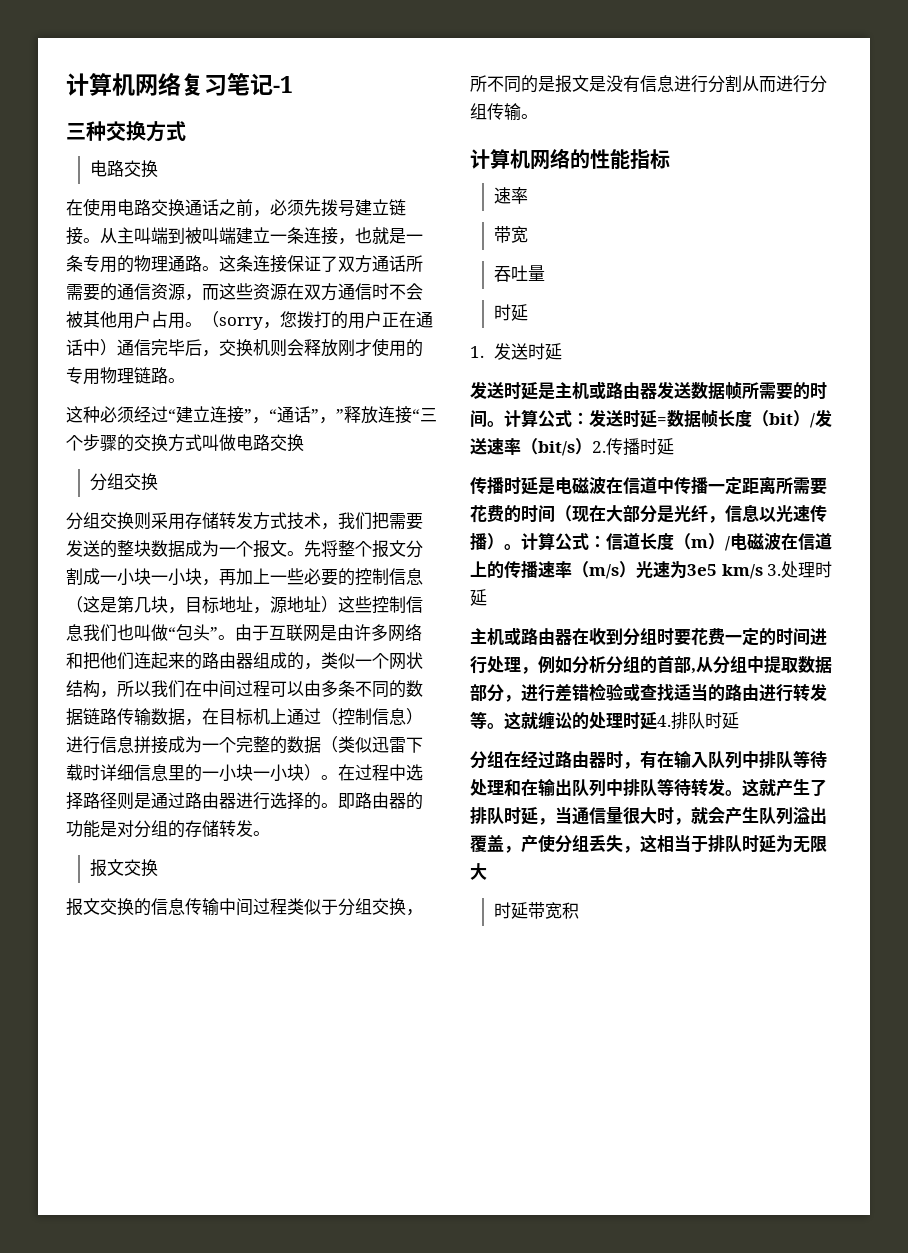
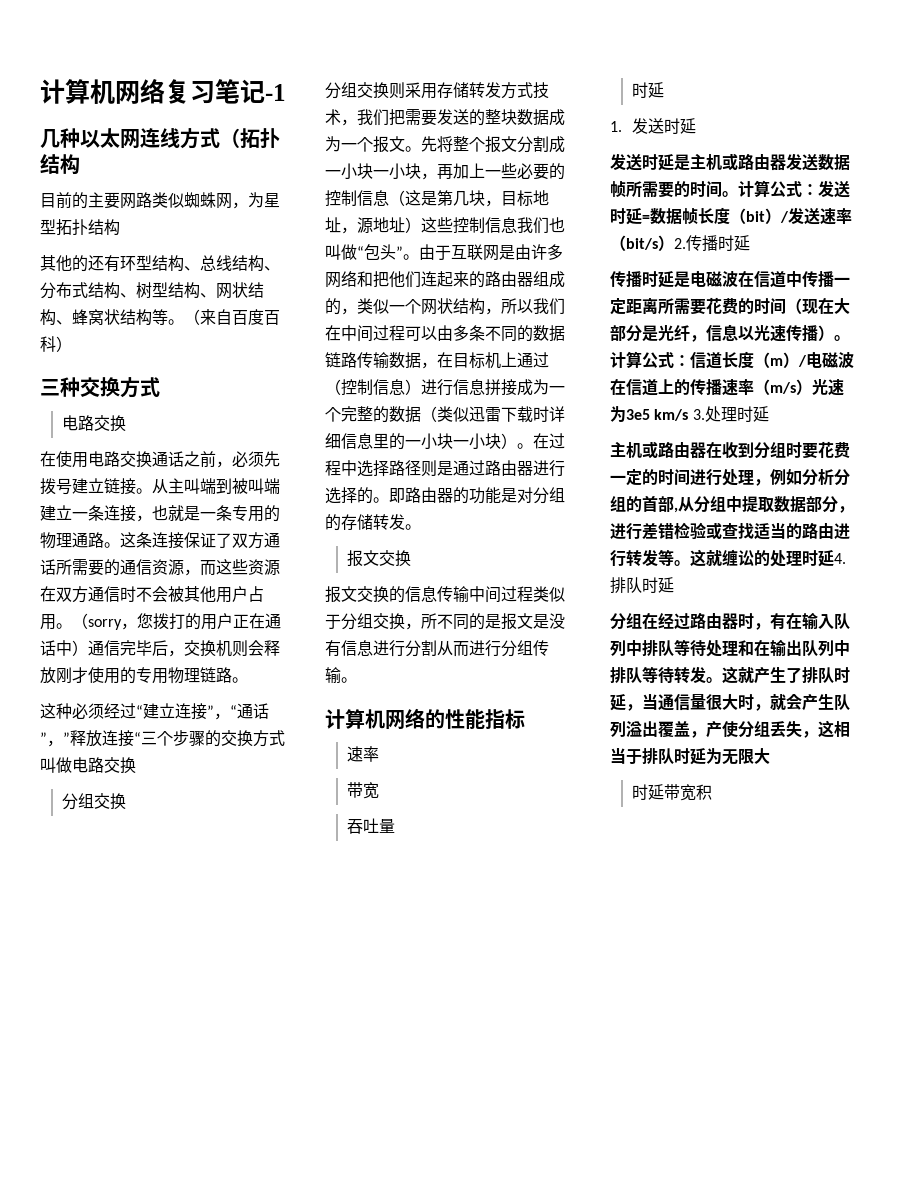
+ 几种以太网连线方式（拓扑结构
+ 目前的主要网路类似蜘蛛网，为星型拓扑结构
+ 其他的还有环型结构、总线结构、分布式结构、树型结构、网状结构、蜂窝状结构等。（来自百度百科）

